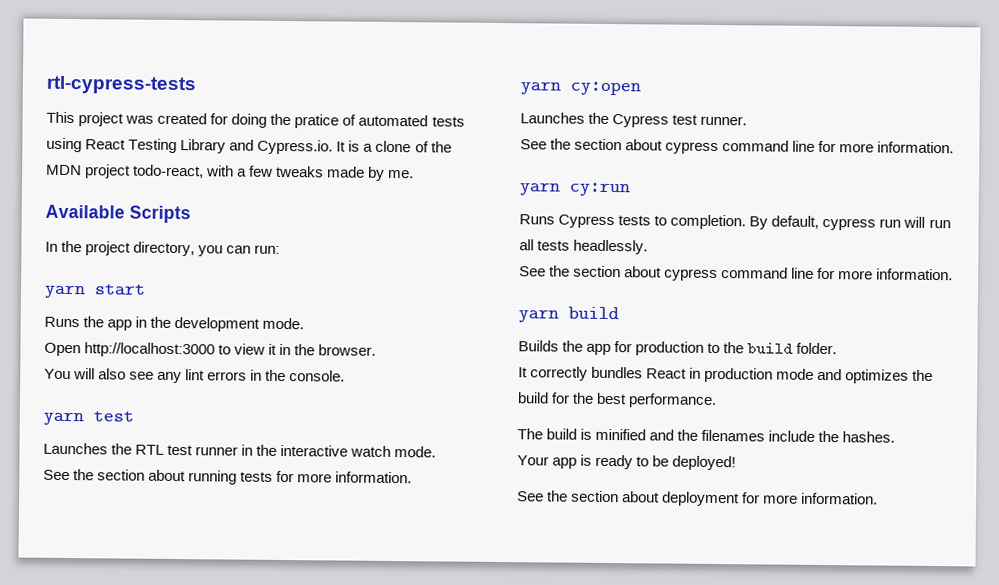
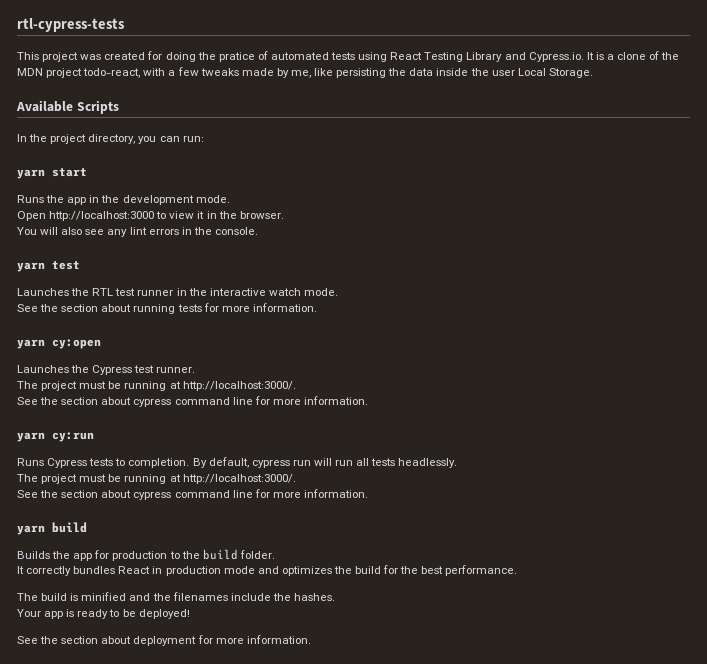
- This project was created for doing the pratice of automated tests using React Testing Library and Cypress.io. It is a clone of the MDN project todo-react, with a few tweaks made by me.
+ This project was created for doing the pratice of automated tests using React Testing Library and Cypress.io. It is a clone of the MDN project todo-react, with a few tweaks made by me, like persisting the data inside the user Local Storage.
  Launches the Cypress test runner.
+ The project must be running at http://localhost:3000/.
  By default, cypress run will run all tests headlessly.
+ The project must be running at http://localhost:3000/.

